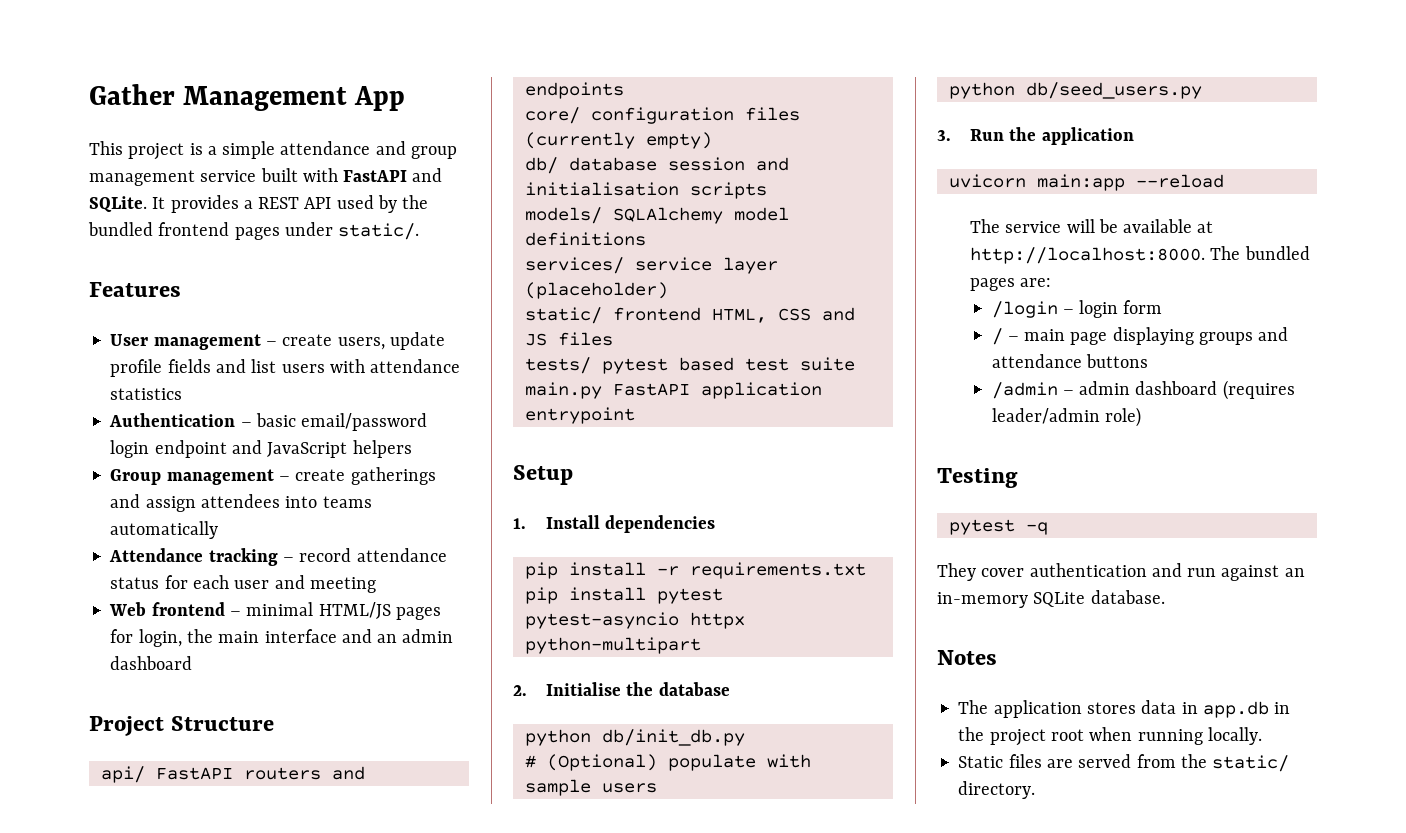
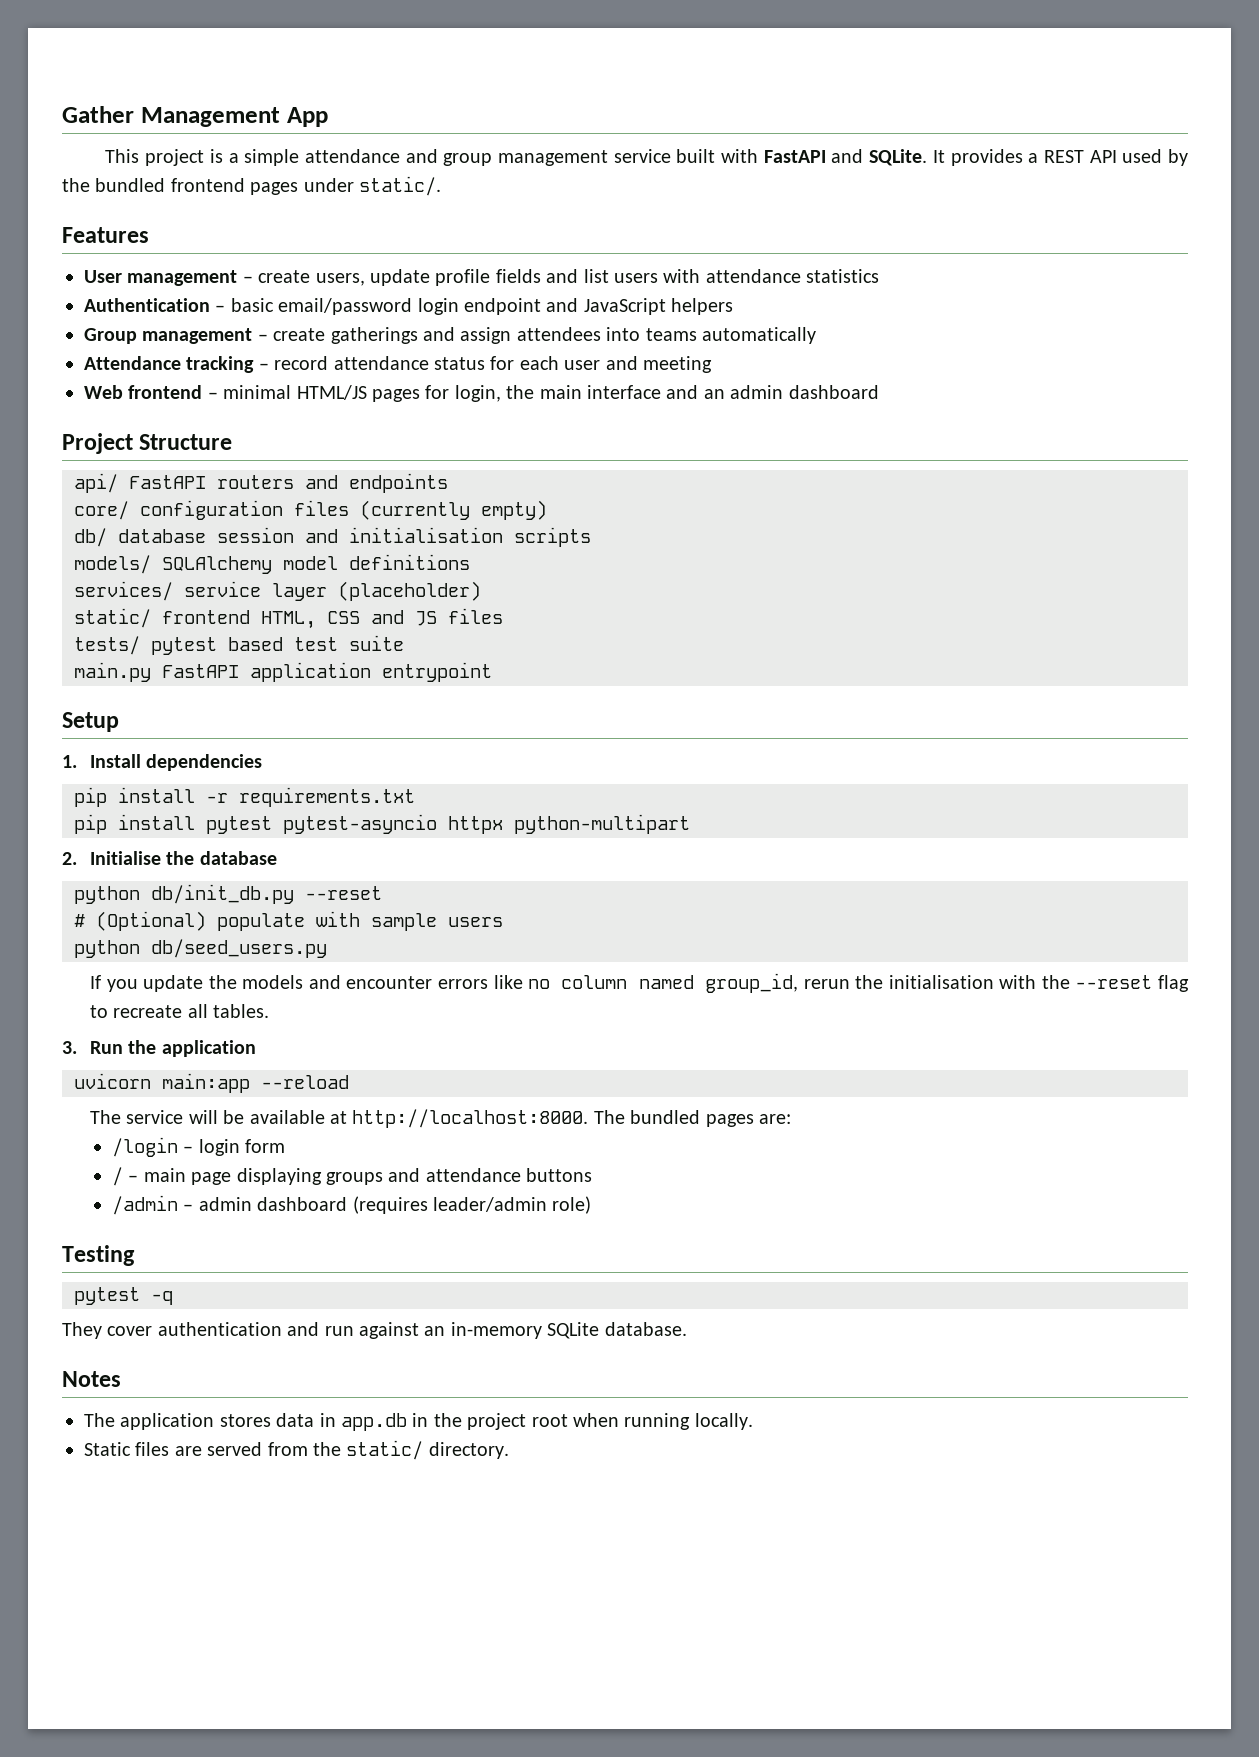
- python db/init_db.py
+ python db/init_db.py --reset
+ If you update the models and encounter errors like no column named group_id, rerun the initialisation with the --reset flag to recreate all tables.

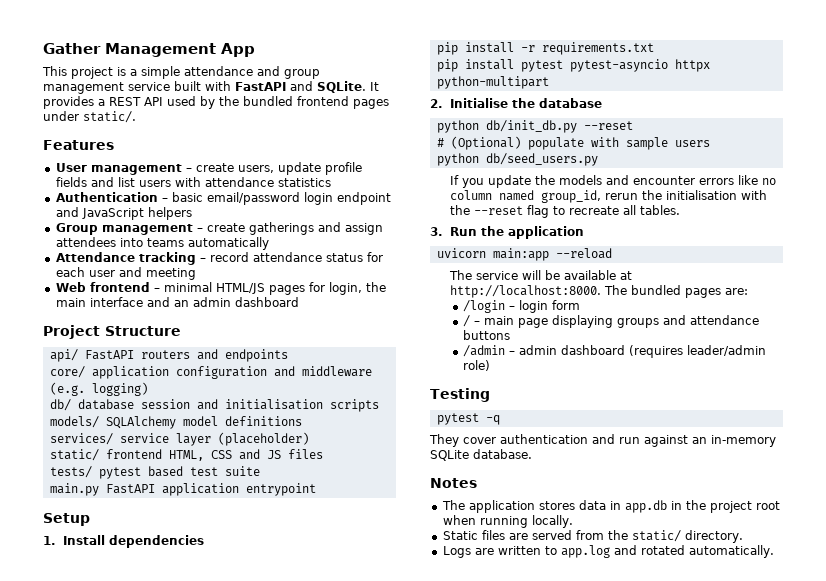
- core/ configuration files (currently empty)
+ core/ application configuration and middleware (e.g. logging)
+ Logs are written to app.log and rotated automatically.

